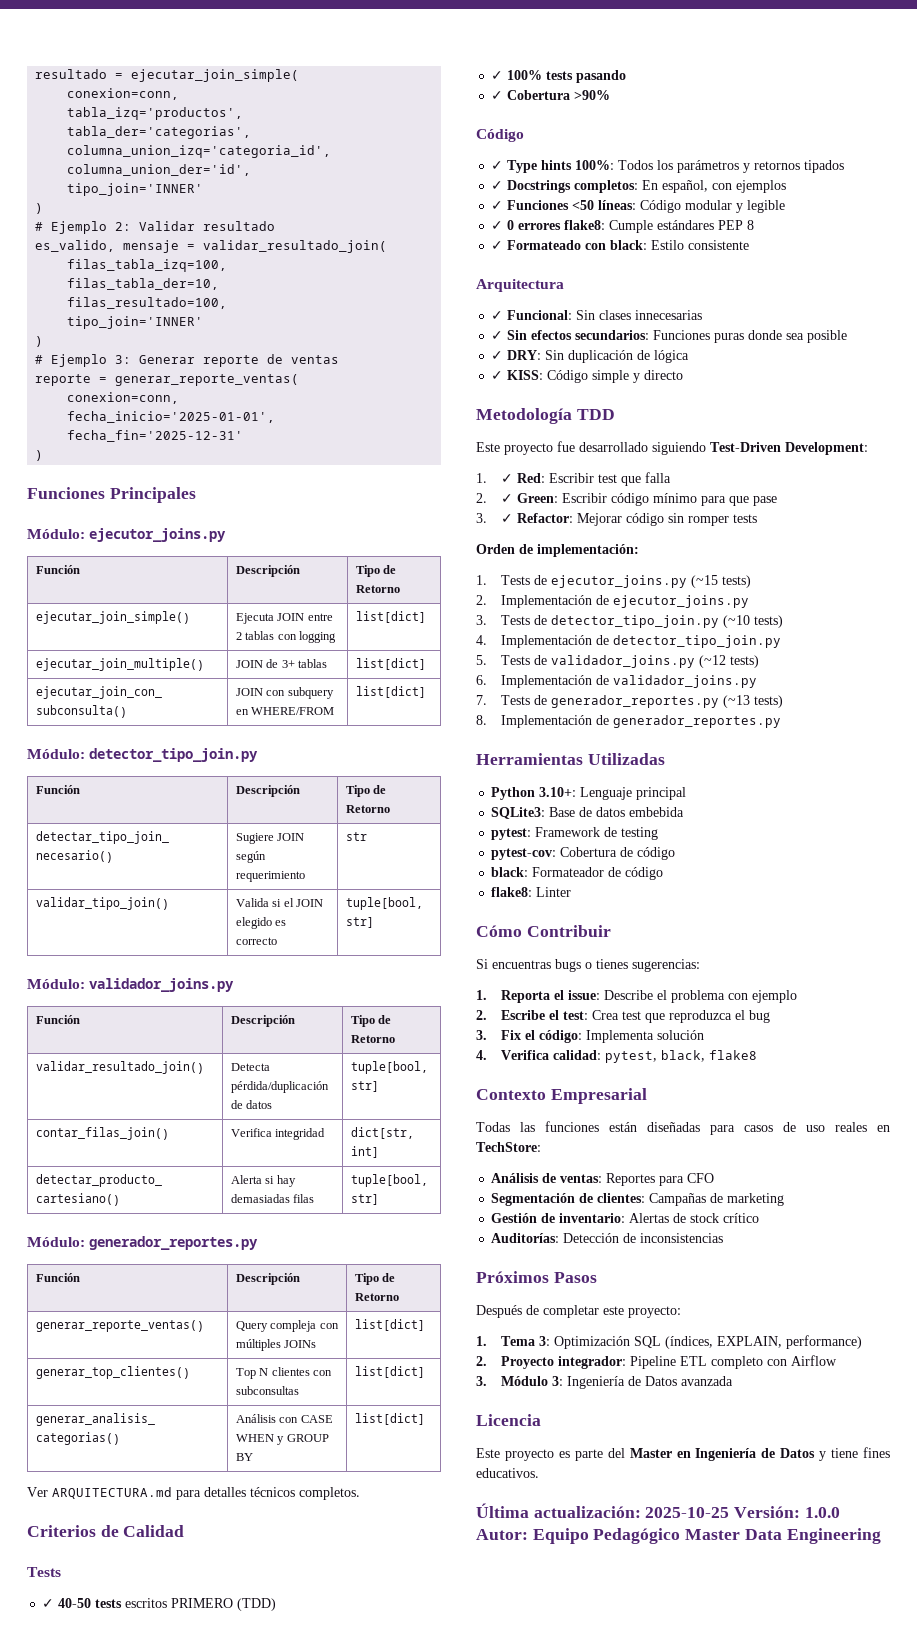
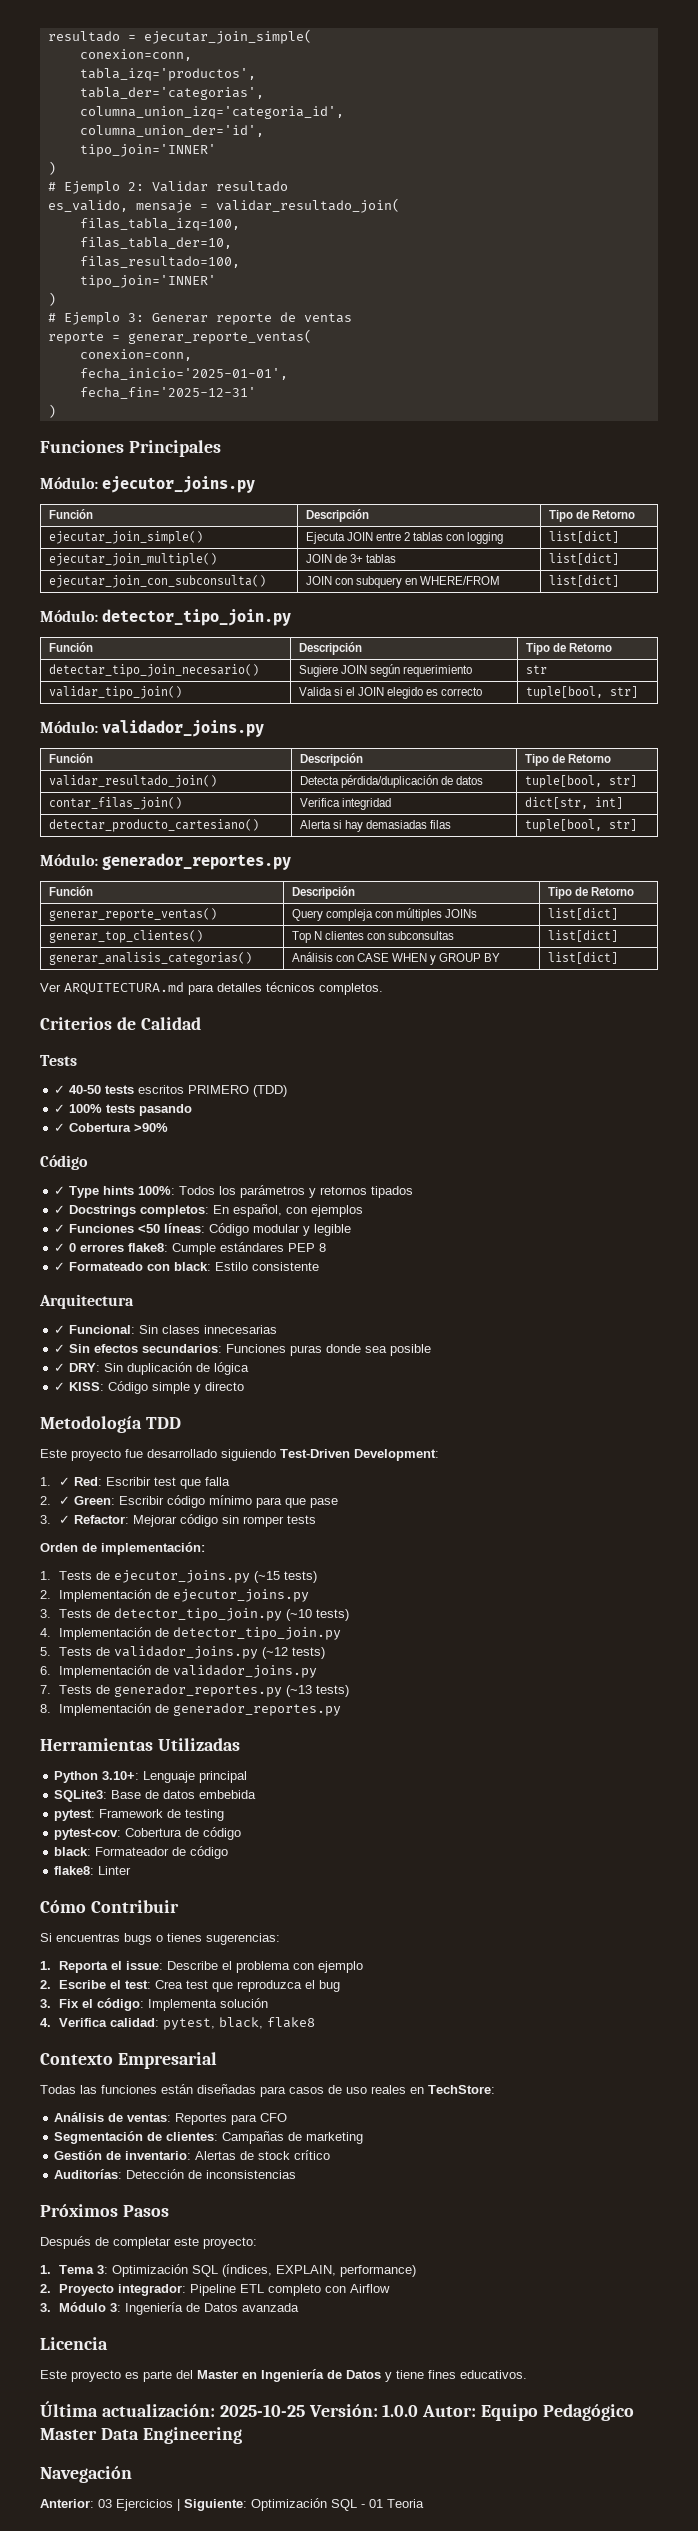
+ Navegación
+ Anterior: 03 Ejercicios | Siguiente: Optimización SQL - 01 Teoria

